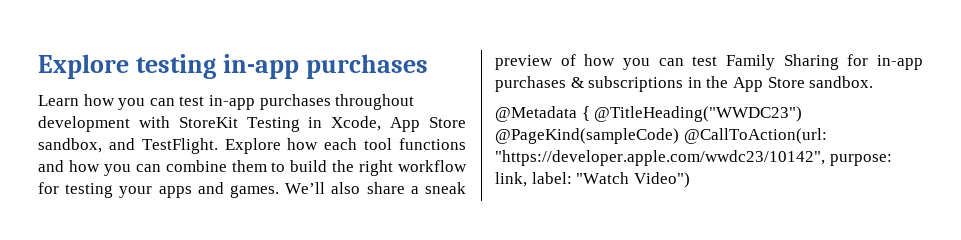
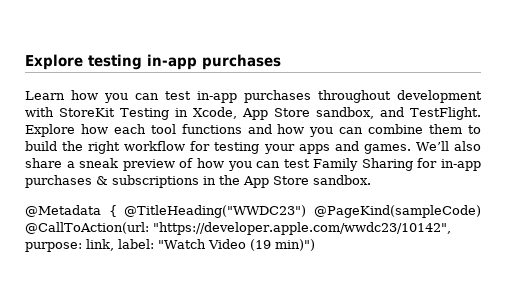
- @Metadata { @TitleHeading("WWDC23") @PageKind(sampleCode) @CallToAction(url: "https://developer.apple.com/wwdc23/10142", purpose: link, label: "Watch Video")
+ @Metadata { @TitleHeading("WWDC23") @PageKind(sampleCode) @CallToAction(url: "https://developer.apple.com/wwdc23/10142", purpose: link, label: "Watch Video (19 min)")

